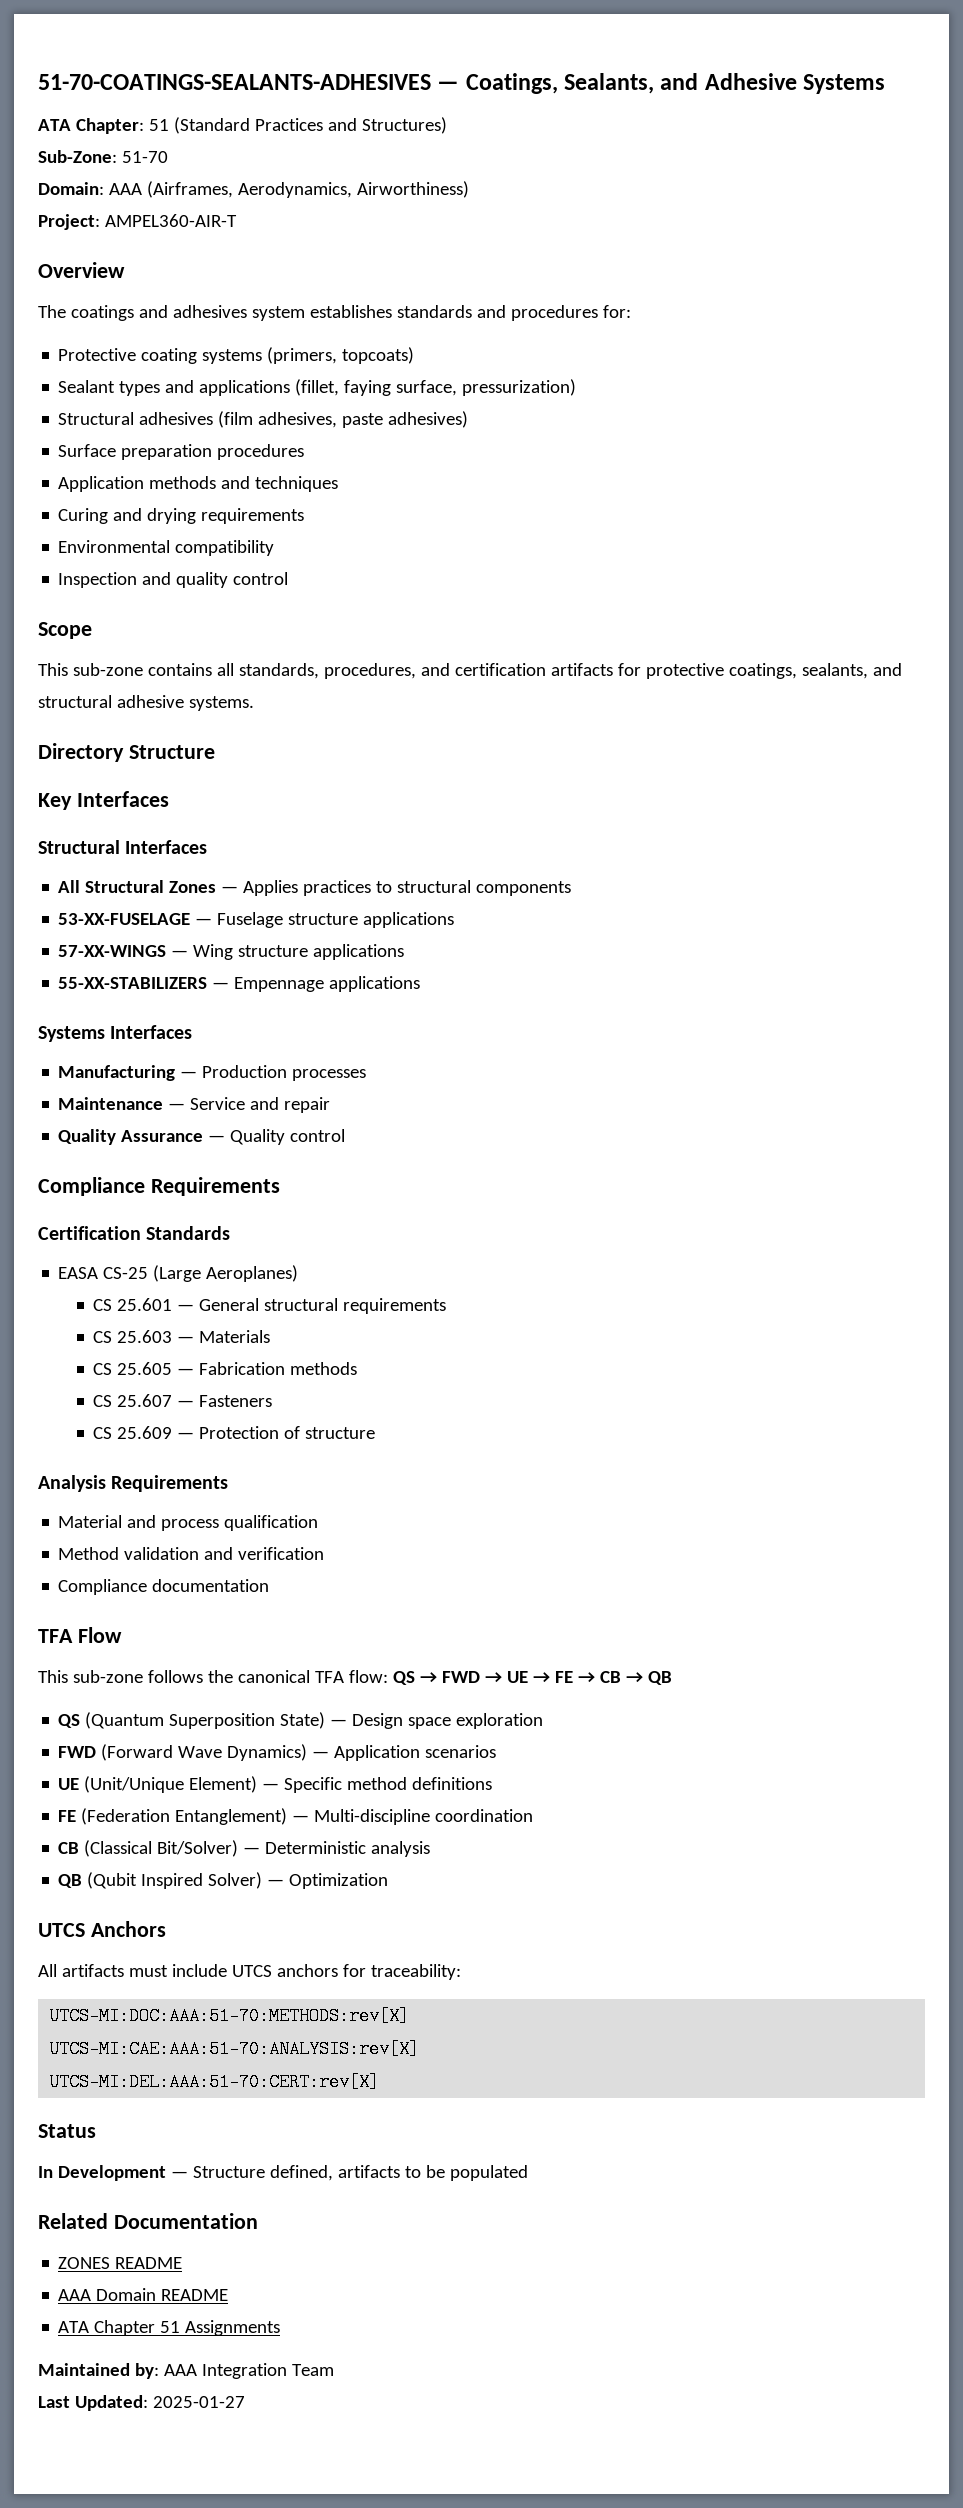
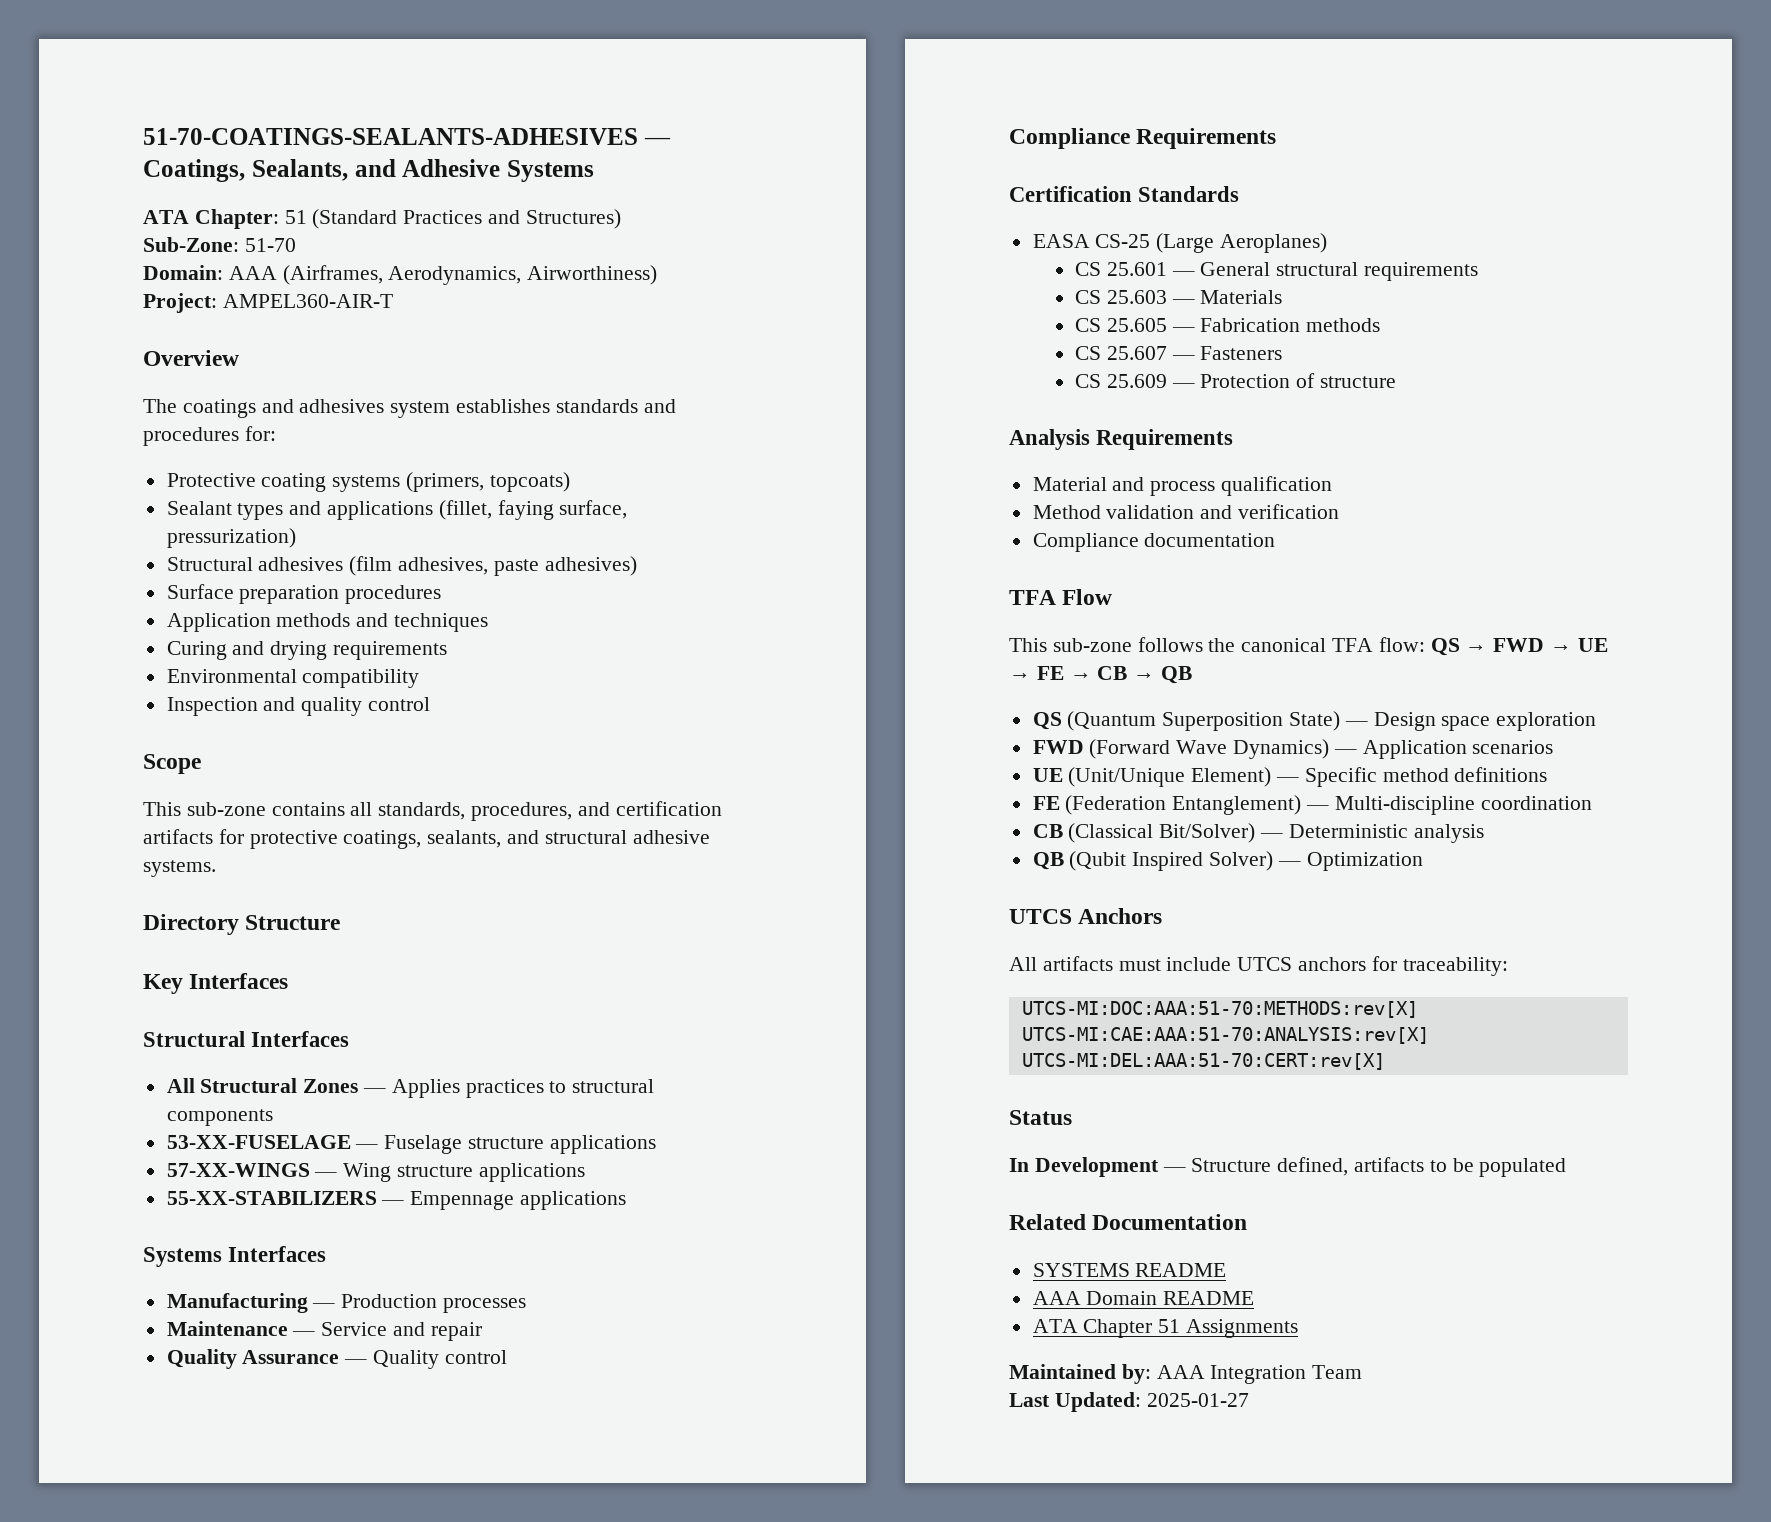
- ZONES README
+ SYSTEMS README

